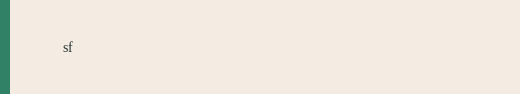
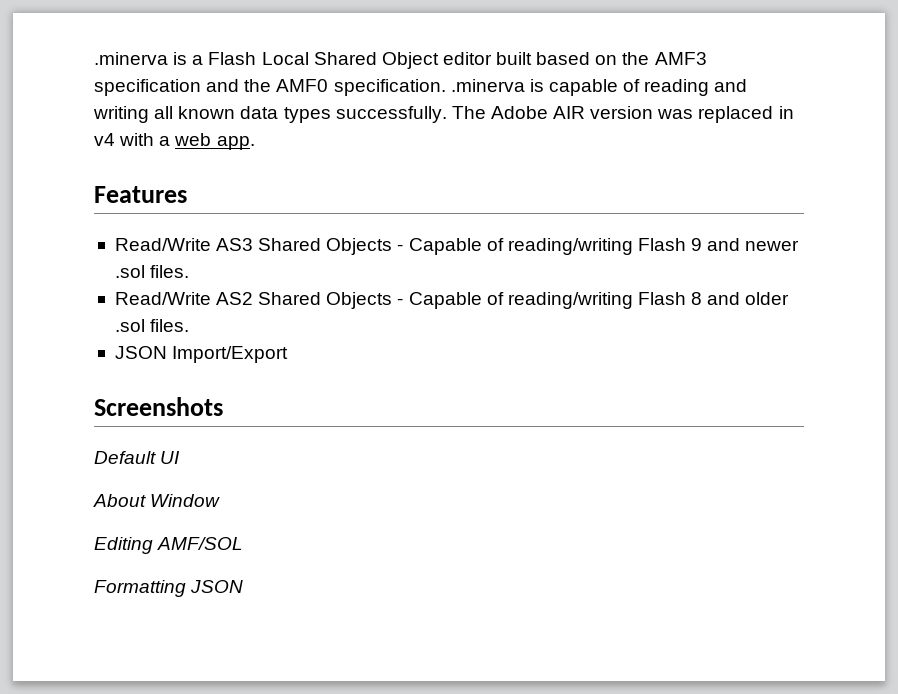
- sf
+ .minerva is a Flash Local Shared Object editor built based on the AMF3 specification and the AMF0 specification. .minerva is capable of reading and writing all known data types successfully. The Adobe AIR version was replaced in v4 with a web app.
+ Features
+ Read/Write AS3 Shared Objects - Capable of reading/writing Flash 9 and newer .sol files.
+ Read/Write AS2 Shared Objects - Capable of reading/writing Flash 8 and older .sol files.
+ JSON Import/Export
+ Screenshots
+ Default UI
+ About Window
+ Editing AMF/SOL
+ Formatting JSON

